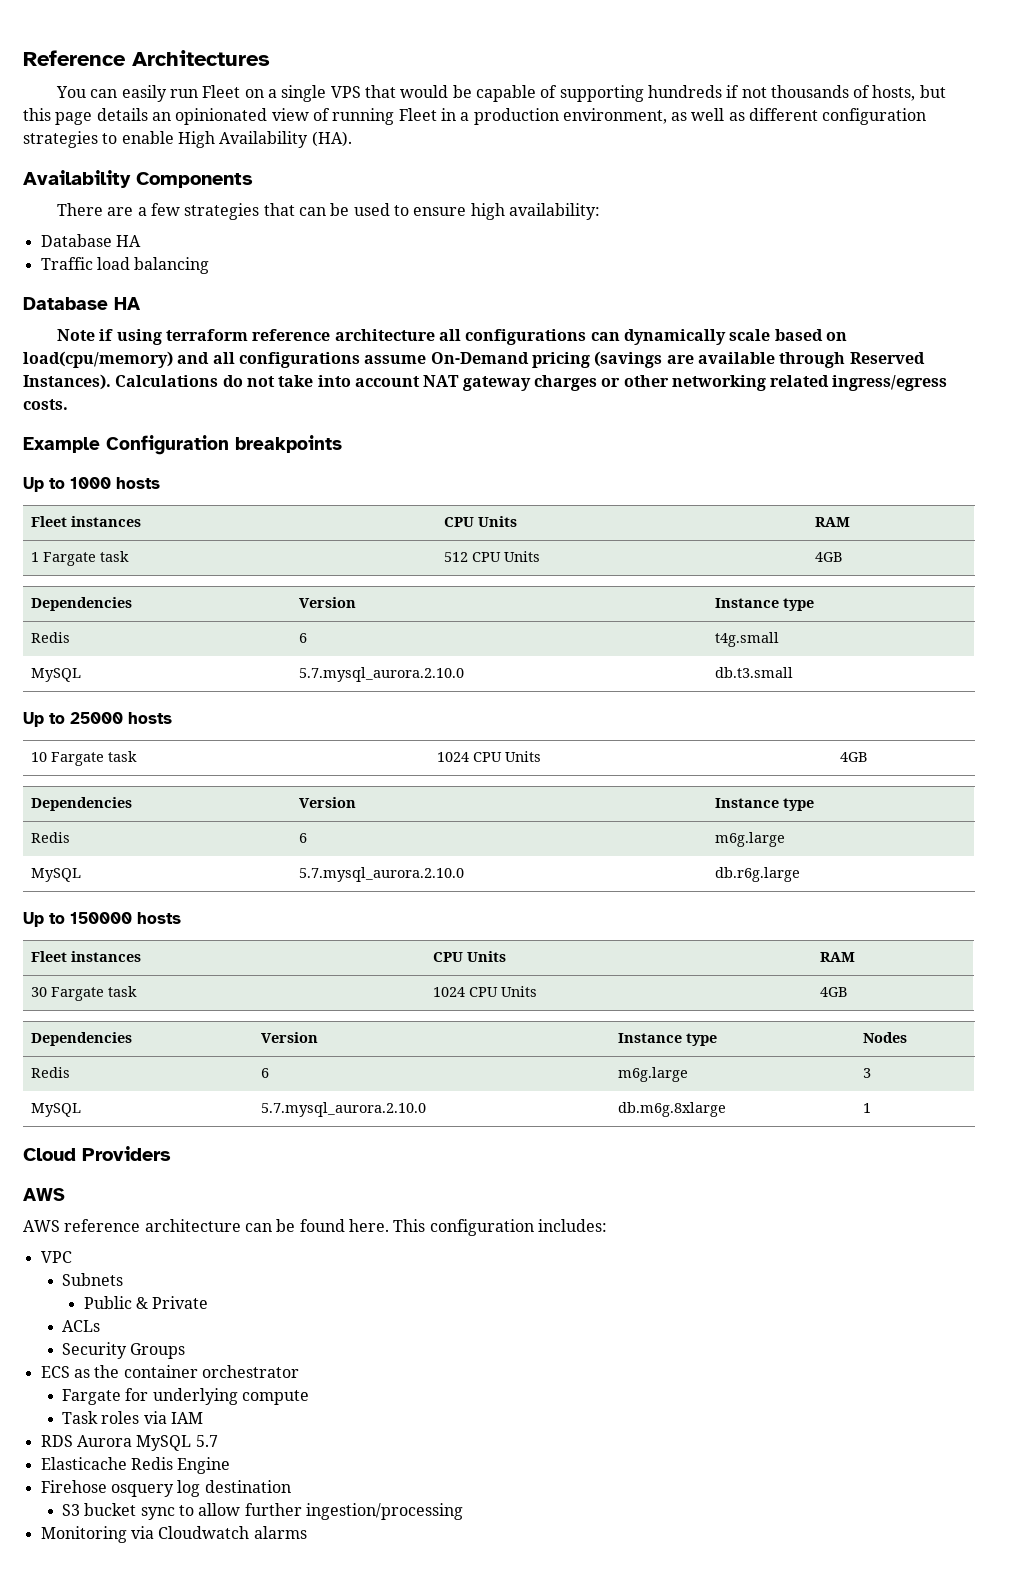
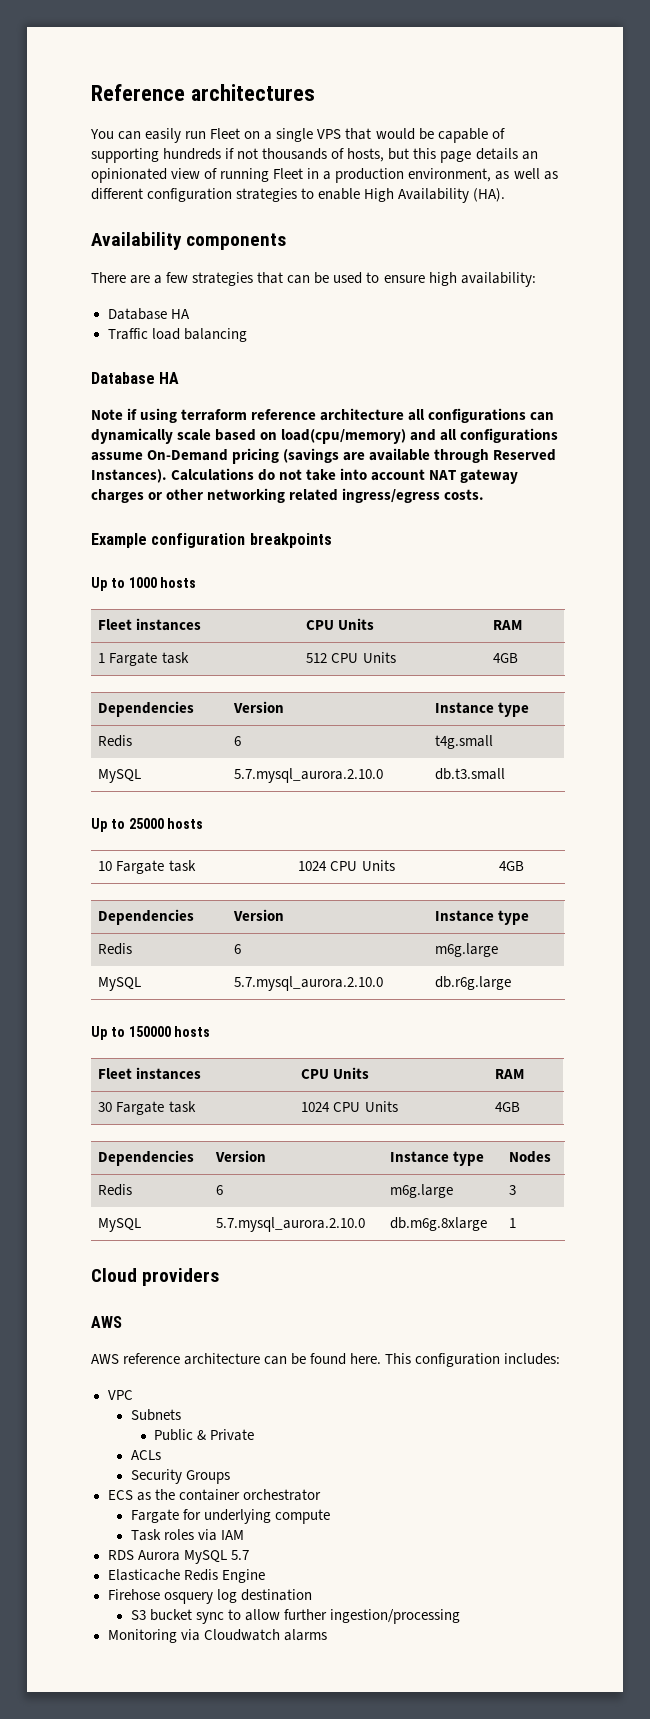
- Reference Architectures
+ Reference architectures
- Availability Components
+ Availability components
- Example Configuration breakpoints
+ Example configuration breakpoints
- Cloud Providers
+ Cloud providers

